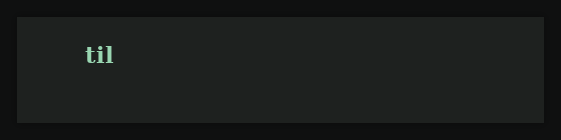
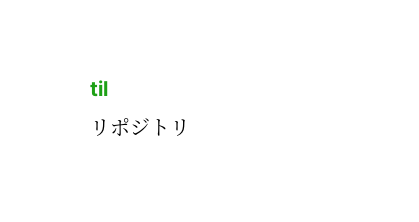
+ リポジトリ

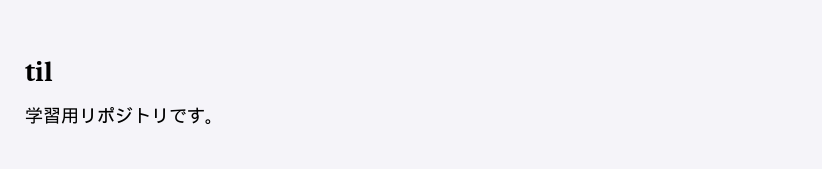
- リポジトリ
+ 学習用リポジトリです。

